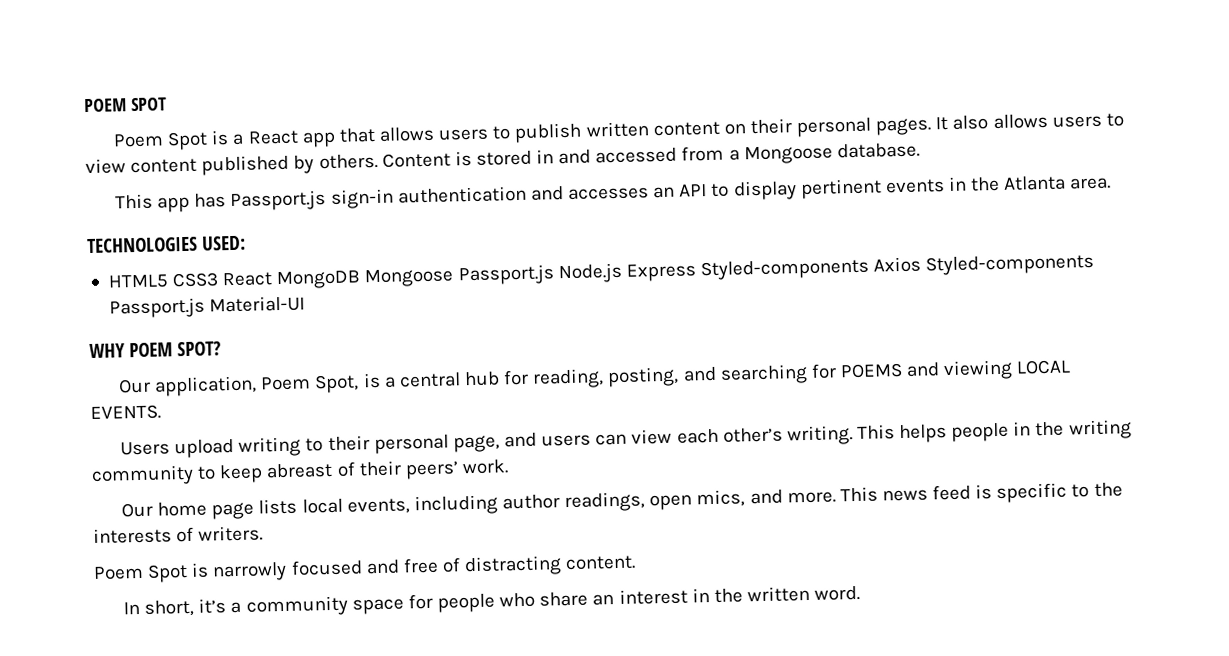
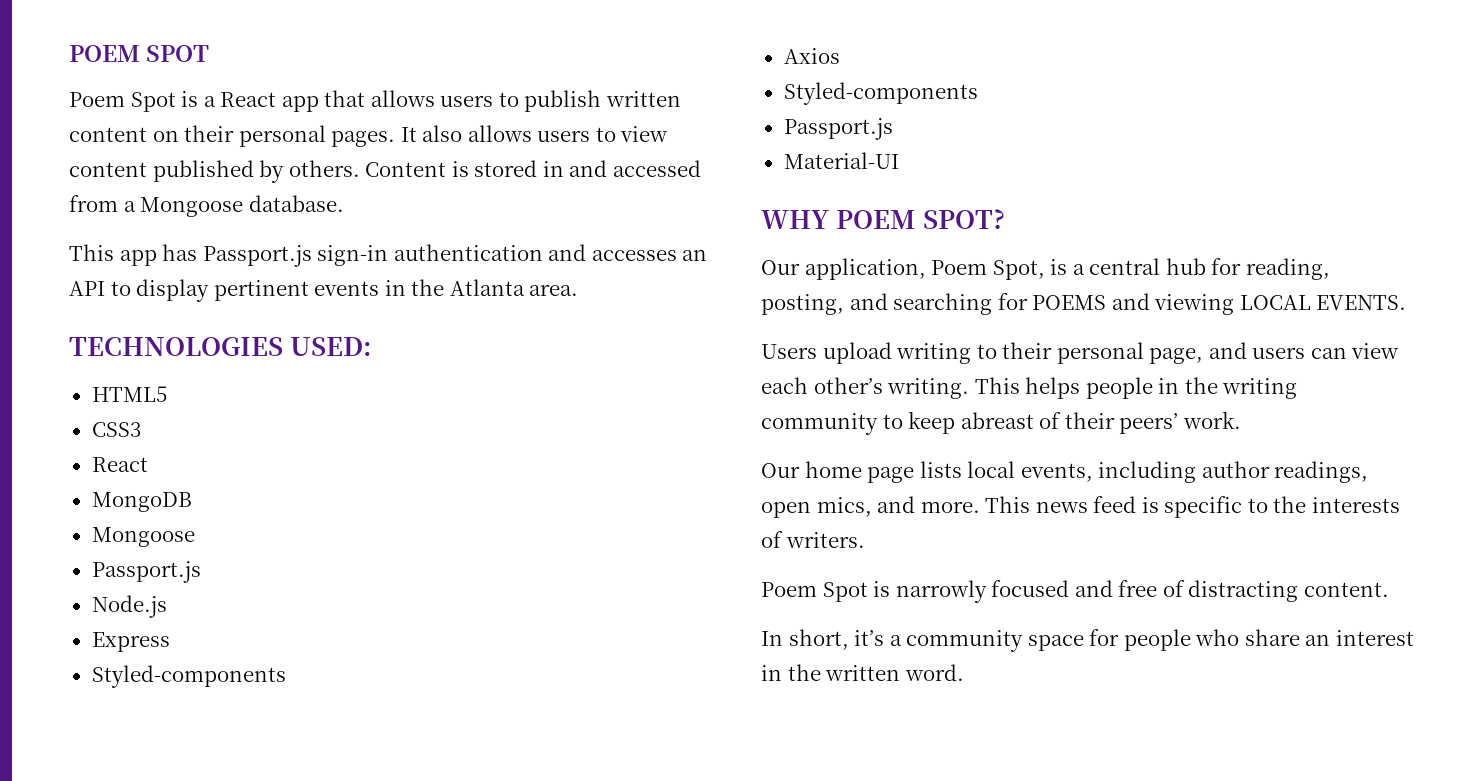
- HTML5 CSS3 React MongoDB Mongoose Passport.js Node.js Express Styled-components Axios Styled-components Passport.js Material-UI
+ HTML5
+ CSS3
+ React
+ MongoDB
+ Mongoose
+ Passport.js
+ Node.js
+ Express
+ Styled-components
+ Axios
+ Styled-components
+ Passport.js
+ Material-UI

